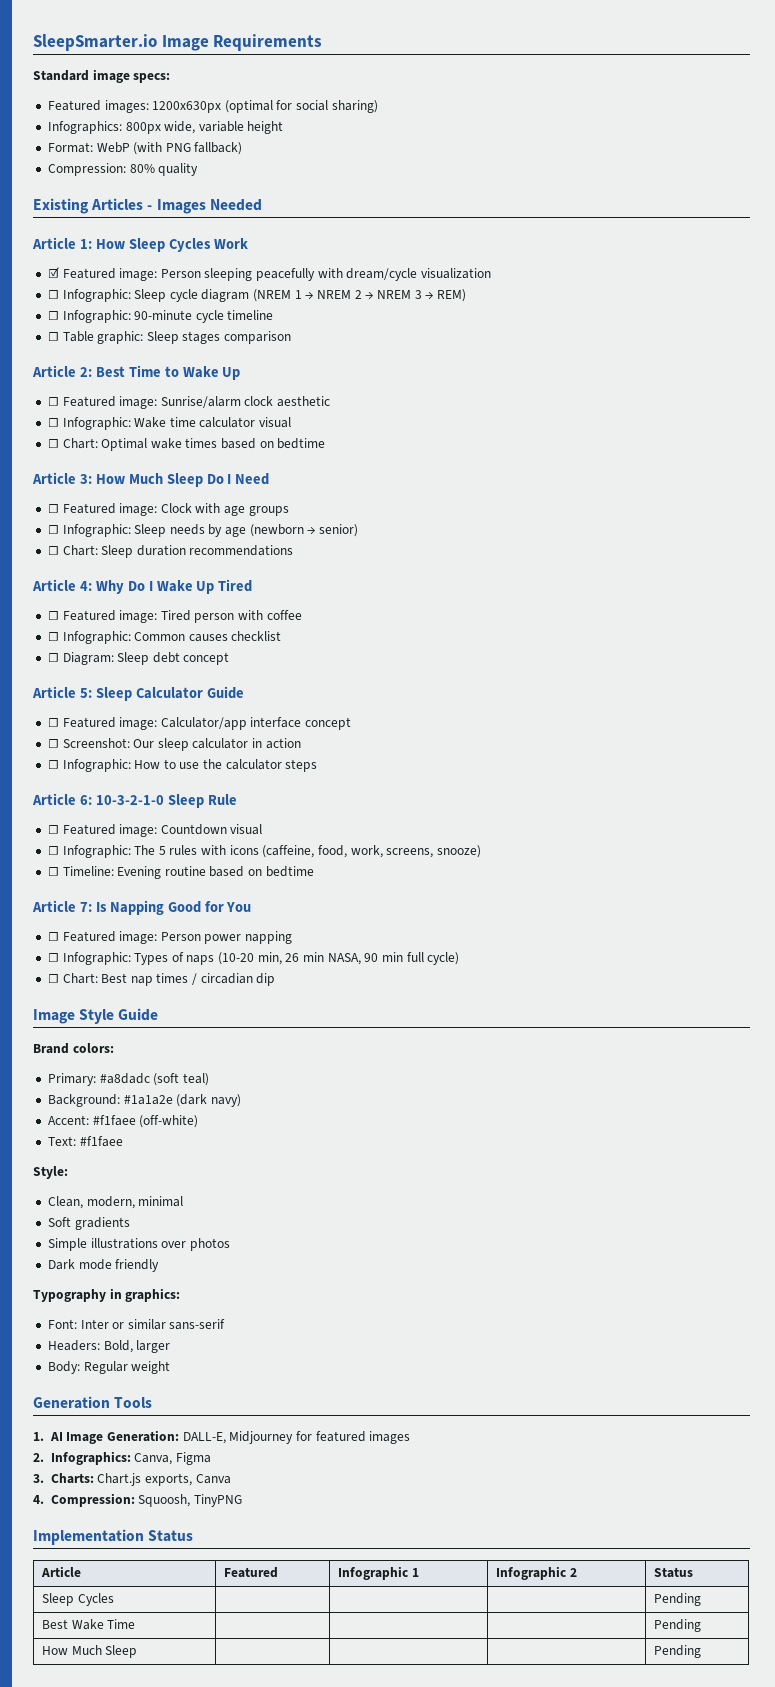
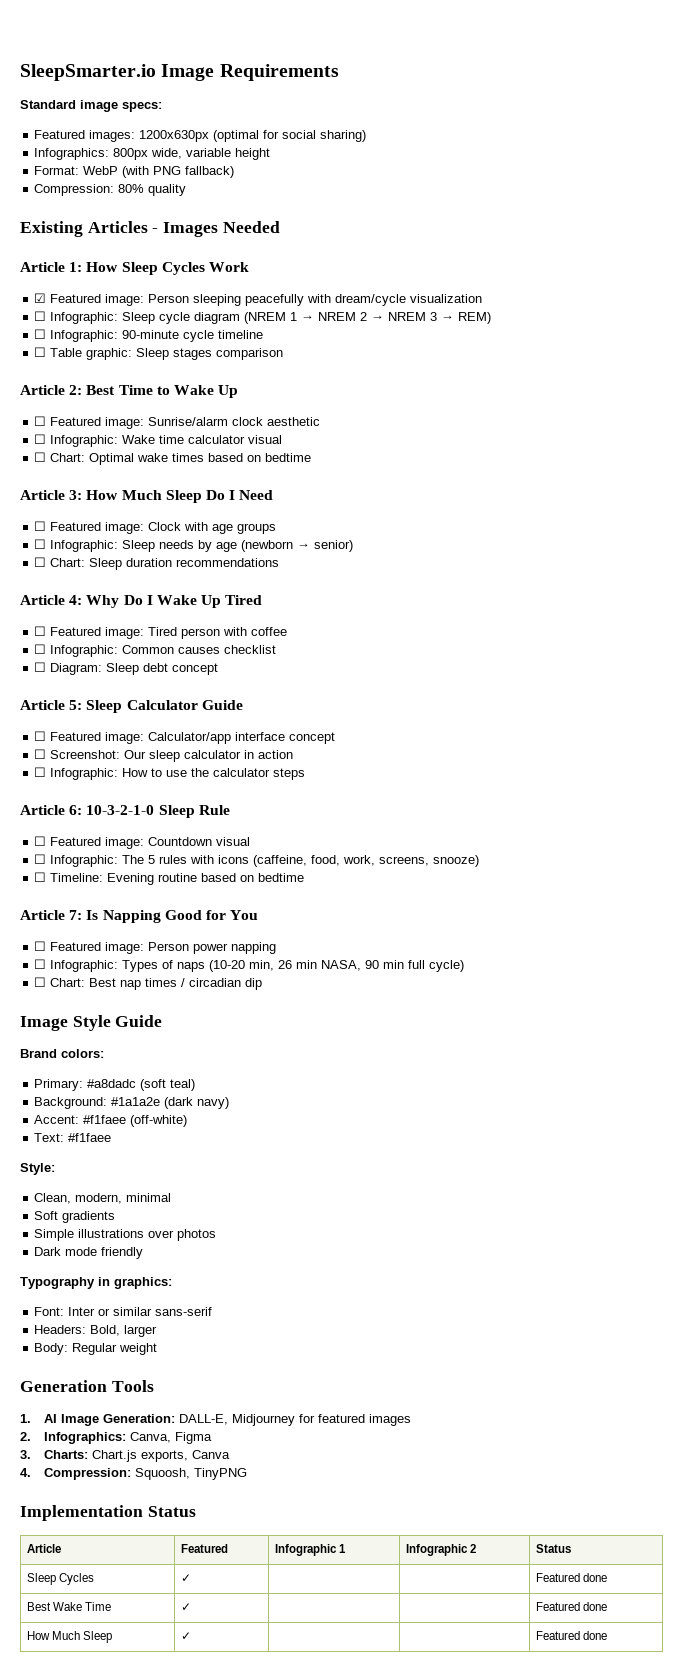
- Sleep Cycles | | | | Pending
+ Sleep Cycles | ✓ | | | Featured done
- Best Wake Time | | | | Pending
+ Best Wake Time | ✓ | | | Featured done
- How Much Sleep | | | | Pending
+ How Much Sleep | ✓ | | | Featured done

